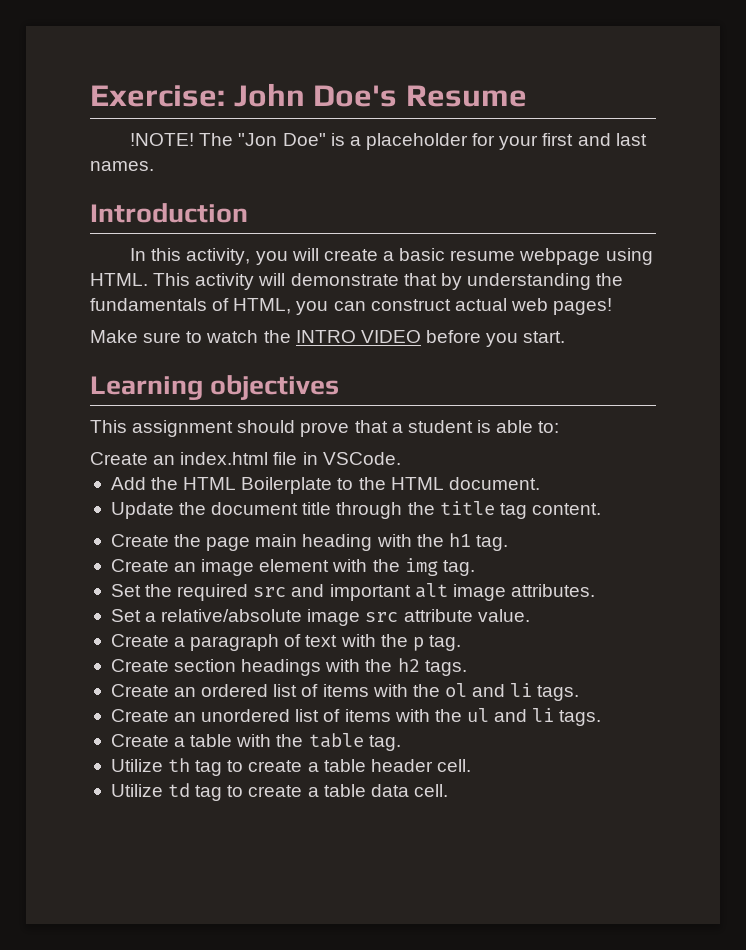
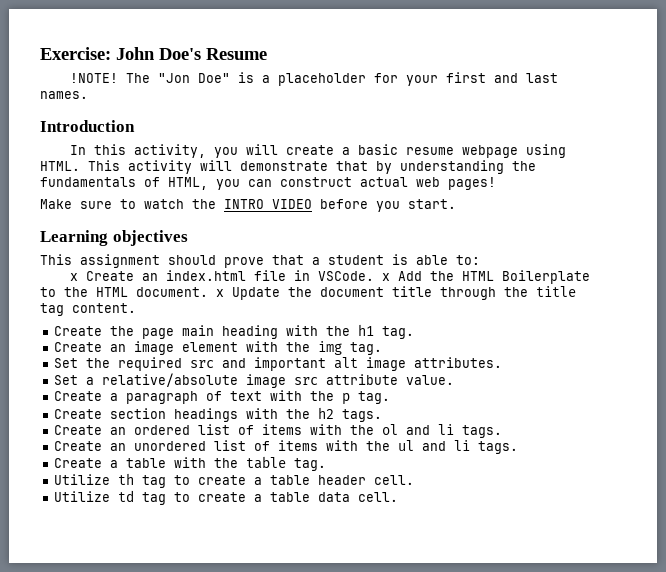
- Create an index.html file in VSCode.
- Add the HTML Boilerplate to the HTML document.
- Update the document title through the title tag content.
+ x Create an index.html file in VSCode. x Add the HTML Boilerplate to the HTML document. x Update the document title through the title tag content.

